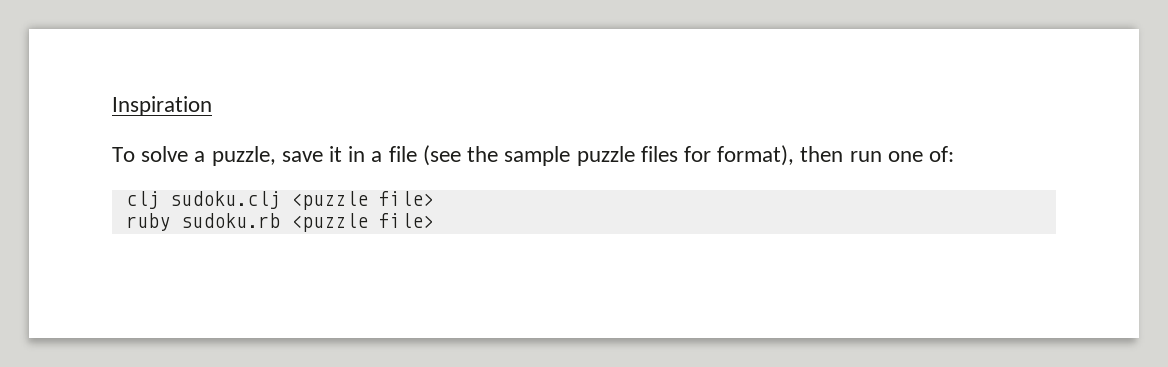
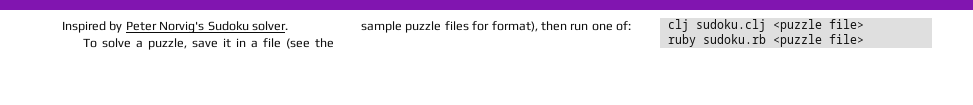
- Inspiration
+ Inspired by Peter Norvig's Sudoku solver.

